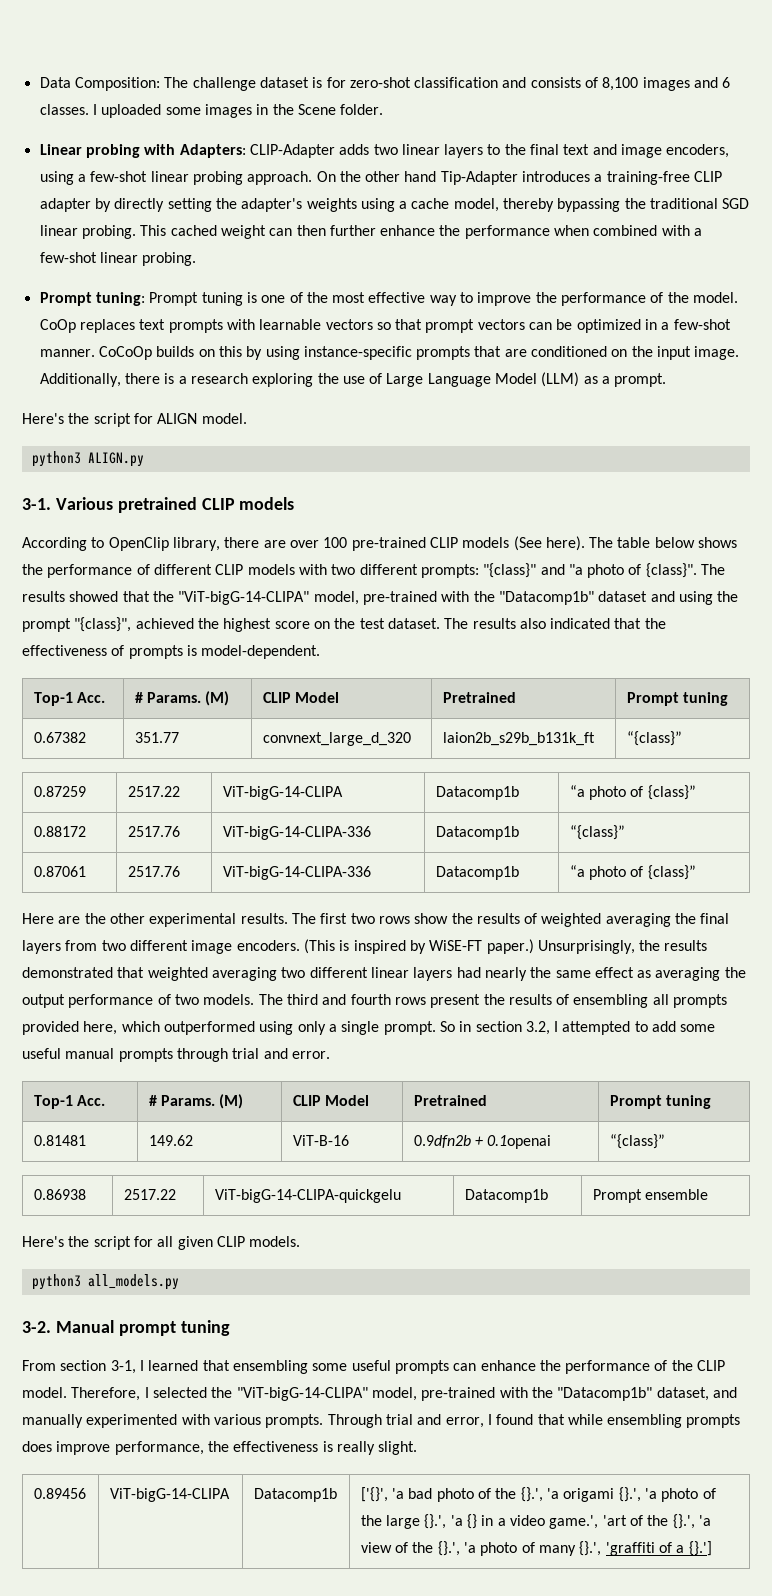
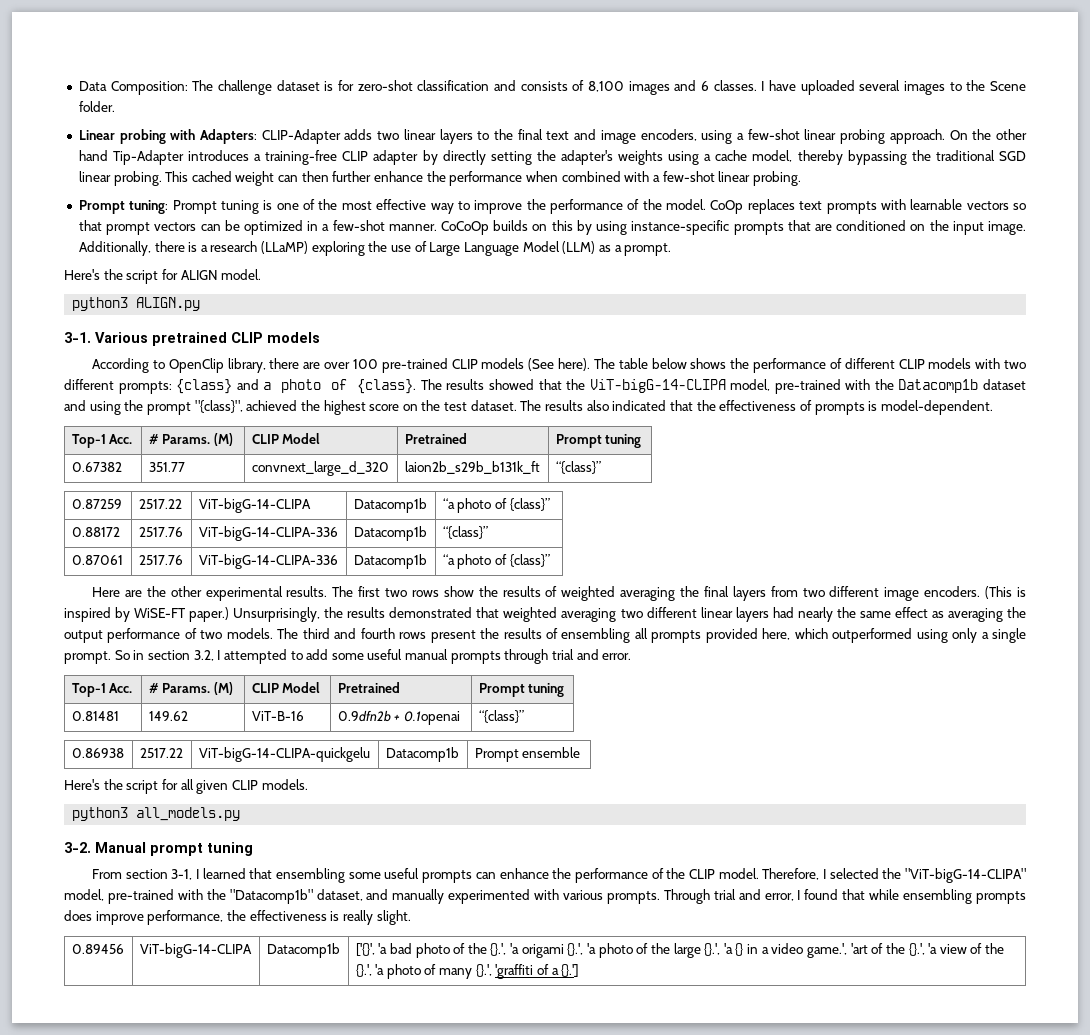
- I uploaded some images in the Scene folder.
+ I have uploaded several images to the Scene folder.
- Additionally, there is a research exploring the use of Large Language Model (LLM) as a prompt.
+ Additionally, there is a research (LLaMP) exploring the use of Large Language Model (LLM) as a prompt.
- The table below shows the performance of different CLIP models with two different prompts: "{class}" and "a photo of {class}".
+ The table below shows the performance of different CLIP models with two different prompts: {class} and a photo of {class}.
- The results showed that the "ViT-bigG-14-CLIPA" model, pre-trained with the "Datacomp1b" dataset and using the prompt "{class}", achieved the highest score on the test dataset.
+ The results showed that the ViT-bigG-14-CLIPA model, pre-trained with the Datacomp1b dataset and using the prompt "{class}", achieved the highest score on the test dataset.

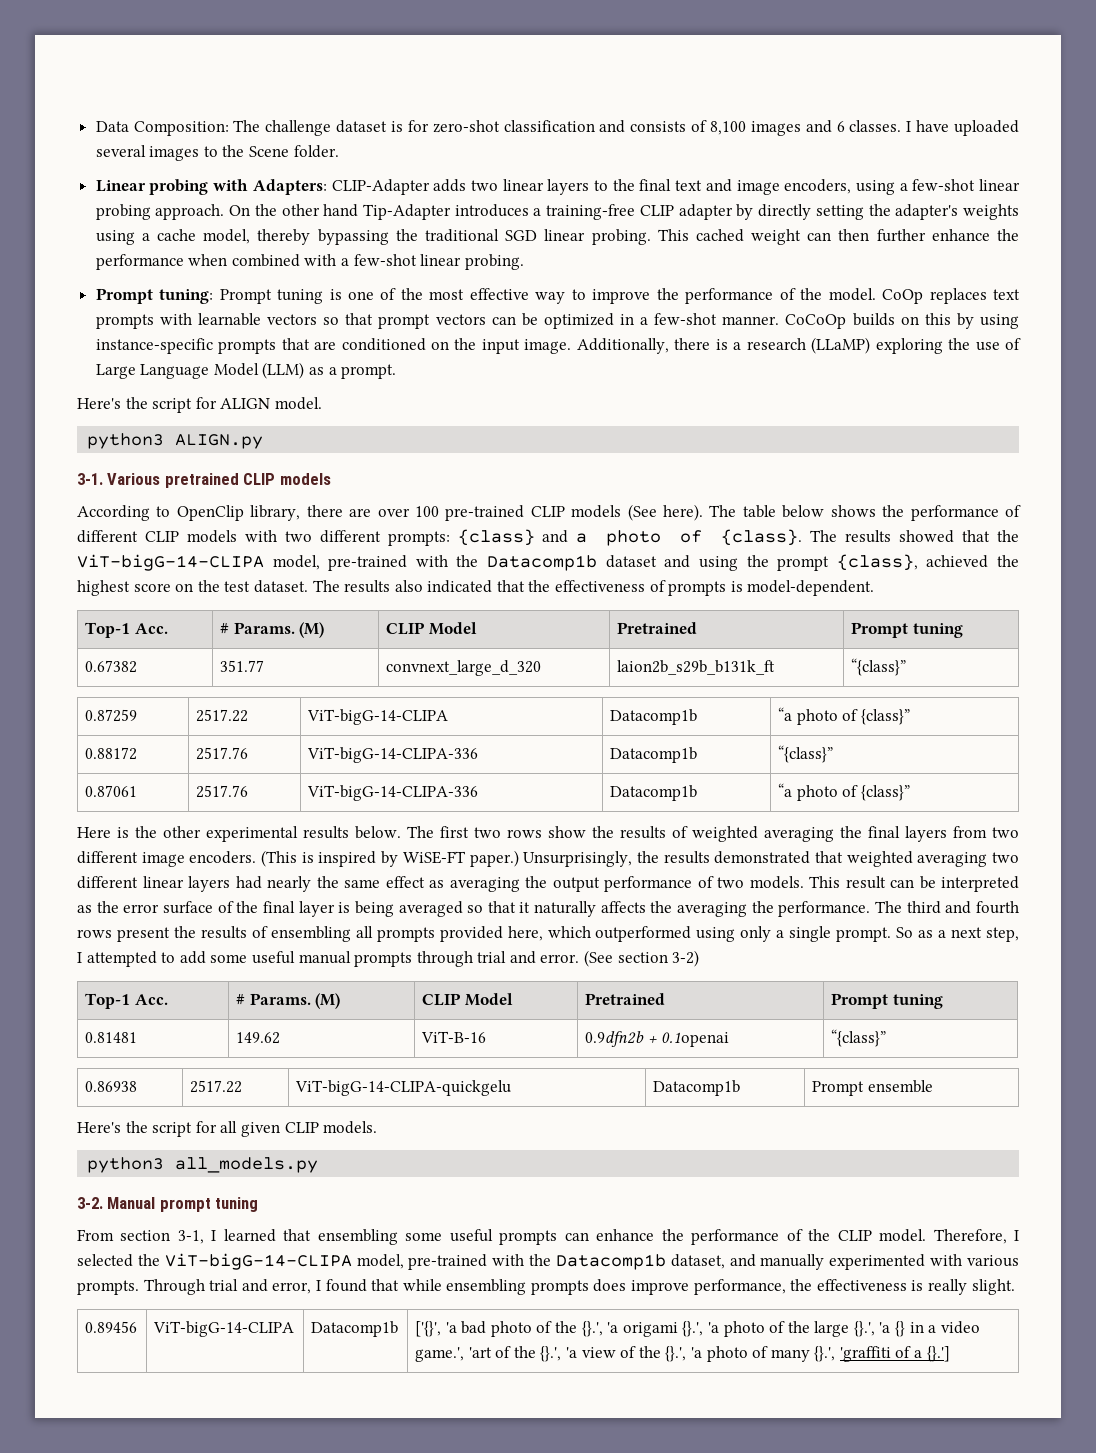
- The results showed that the ViT-bigG-14-CLIPA model, pre-trained with the Datacomp1b dataset and using the prompt "{class}", achieved the highest score on the test dataset.
+ The results showed that the ViT-bigG-14-CLIPA model, pre-trained with the Datacomp1b dataset and using the prompt {class}, achieved the highest score on the test dataset.
- Here are the other experimental results.
+ Here is the other experimental results below.
+ This result can be interpreted as the error surface of the final layer is being averaged so that it naturally affects the averaging the performance.
- So in section 3.2, I attempted to add some useful manual prompts through trial and error.
+ So as a next step, I attempted to add some useful manual prompts through trial and error. (See section 3-2)
- Therefore, I selected the "ViT-bigG-14-CLIPA" model, pre-trained with the "Datacomp1b" dataset, and manually experimented with various prompts.
+ Therefore, I selected the ViT-bigG-14-CLIPA model, pre-trained with the Datacomp1b dataset, and manually experimented with various prompts.

